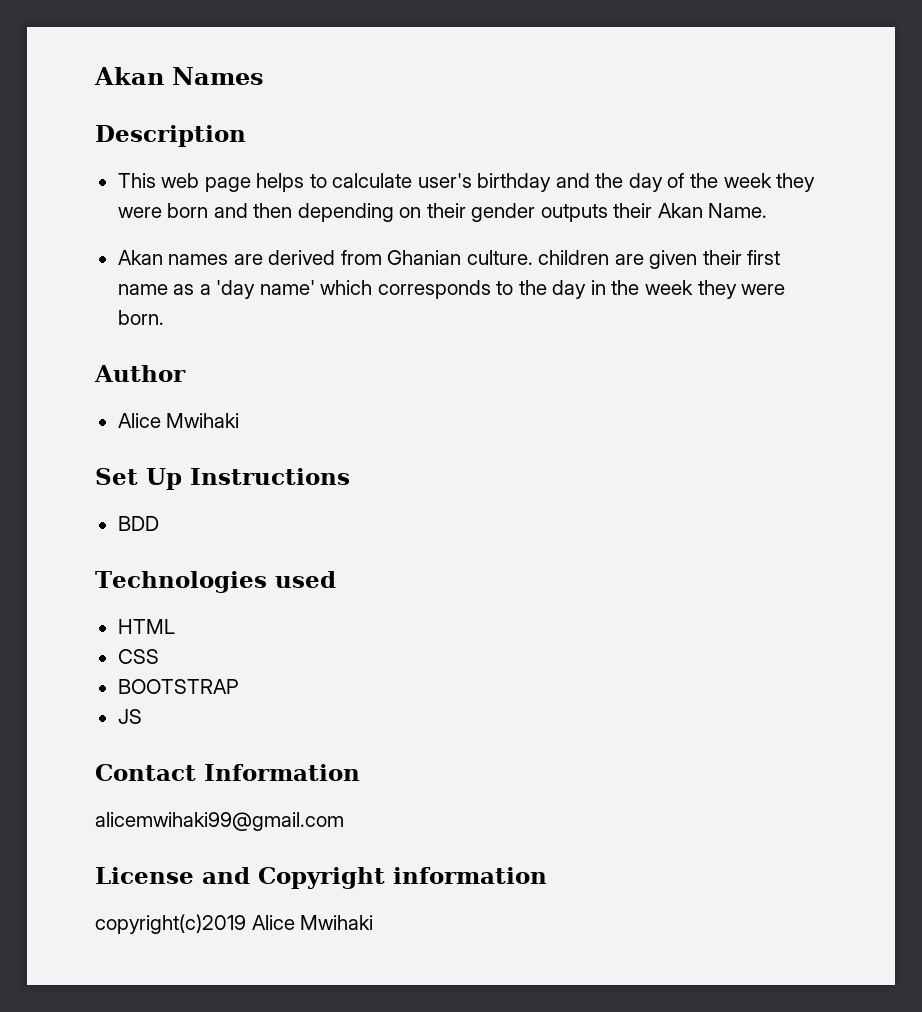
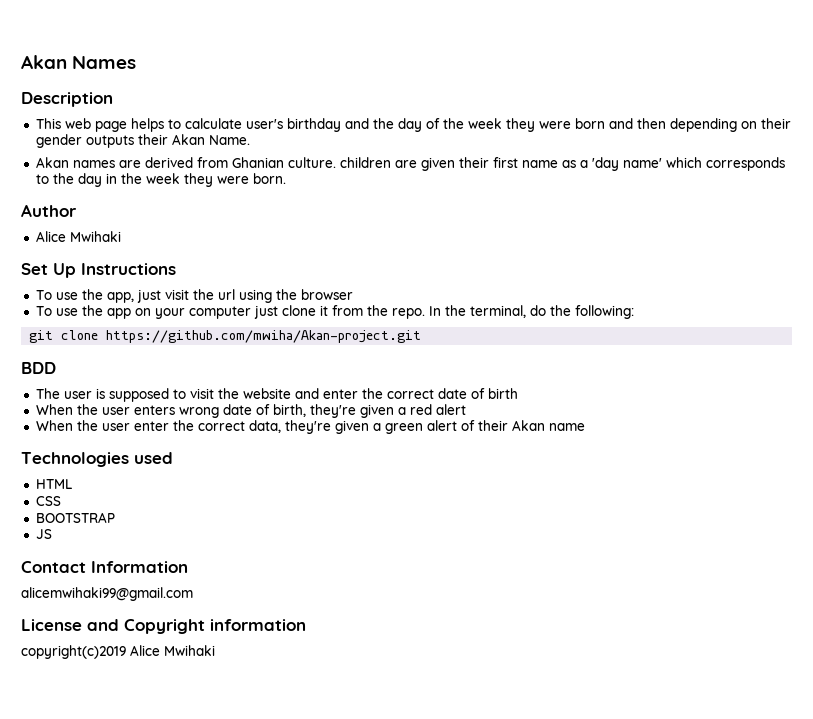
+ To use the app, just visit the url using the browser
+ To use the app on your computer just clone it from the repo. In the terminal, do the following:
+ git clone https://github.com/mwiha/Akan-project.git
  BDD
+ The user is supposed to visit the website and enter the correct date of birth
+ When the user enters wrong date of birth, they're given a red alert
+ When the user enter the correct data, they're given a green alert of their Akan name

